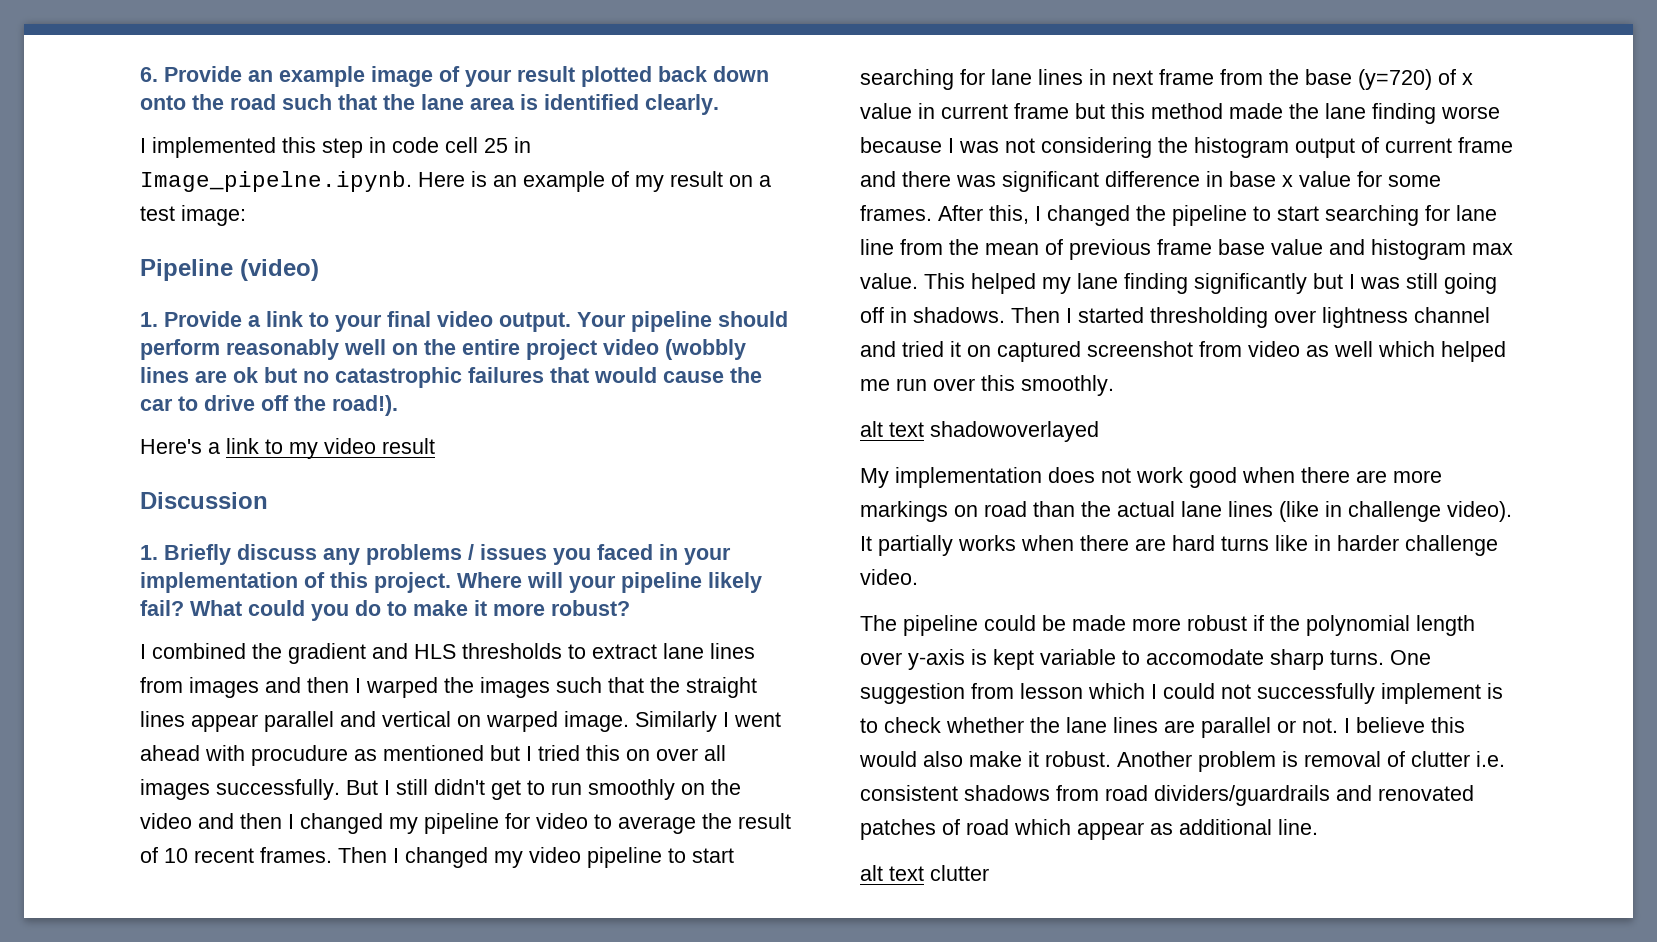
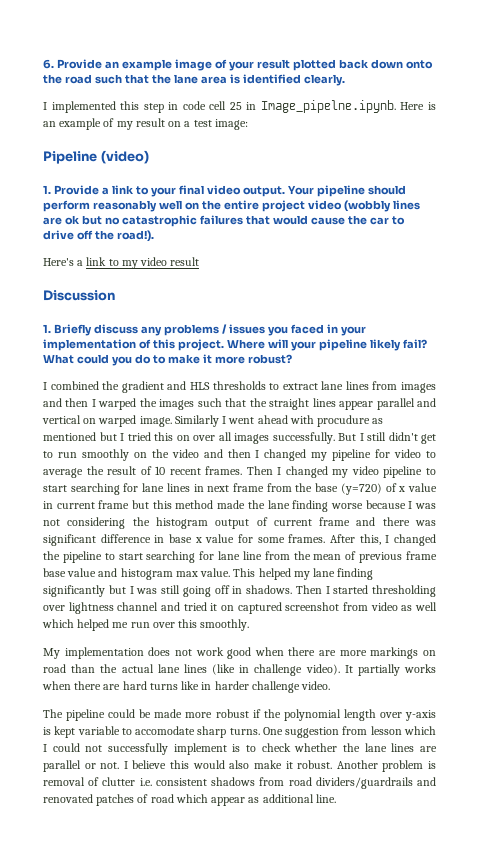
- alt text shadowoverlayed
- alt text clutter

